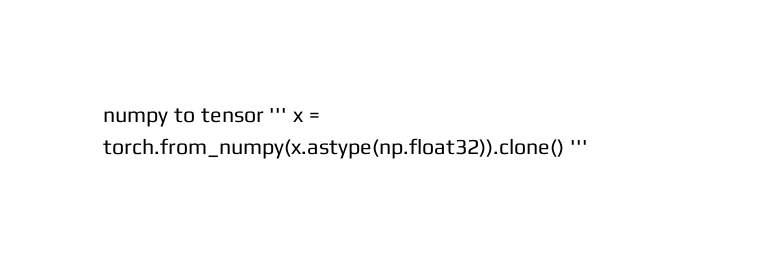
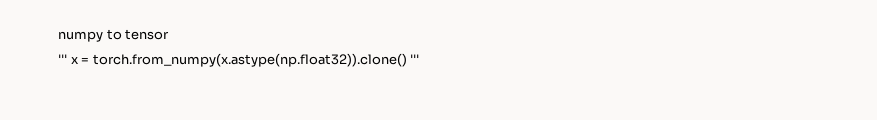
- numpy to tensor ''' x = torch.from_numpy(x.astype(np.float32)).clone() '''
+ numpy to tensor
+ ''' x = torch.from_numpy(x.astype(np.float32)).clone() '''

